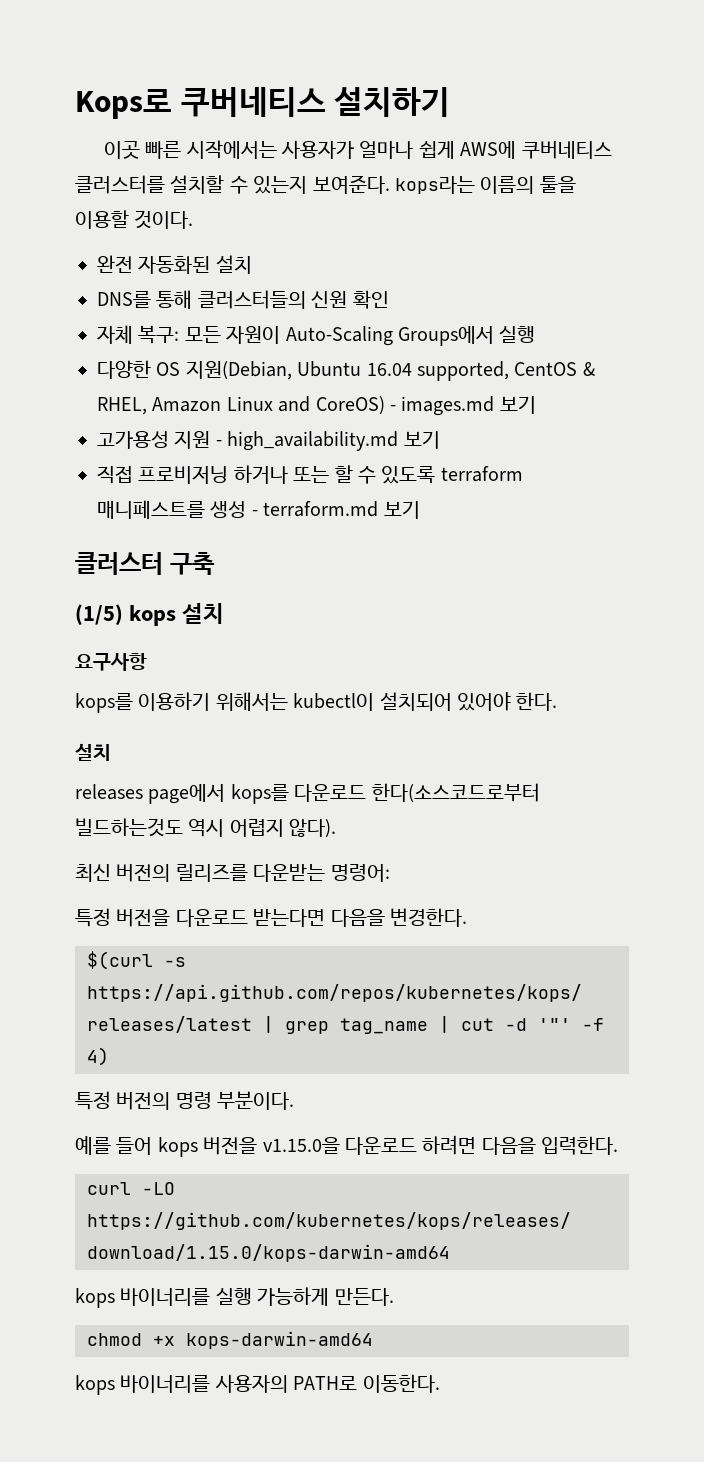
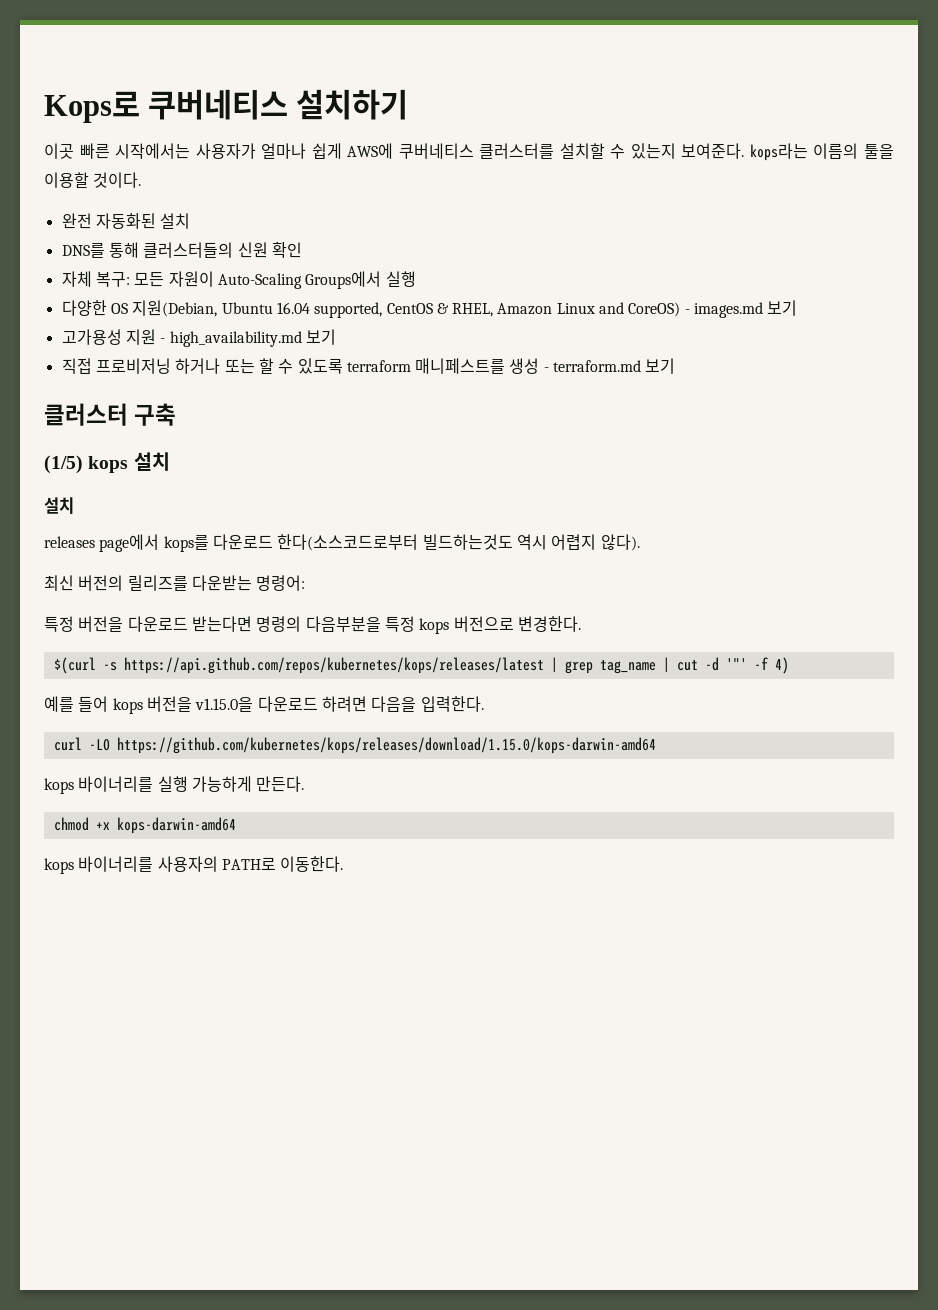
- 요구사항
- kops를 이용하기 위해서는 kubectl이 설치되어 있어야 한다.
- 특정 버전을 다운로드 받는다면 다음을 변경한다.
+ 특정 버전을 다운로드 받는다면 명령의 다음부분을 특정 kops 버전으로 변경한다.
- 특정 버전의 명령 부분이다.

